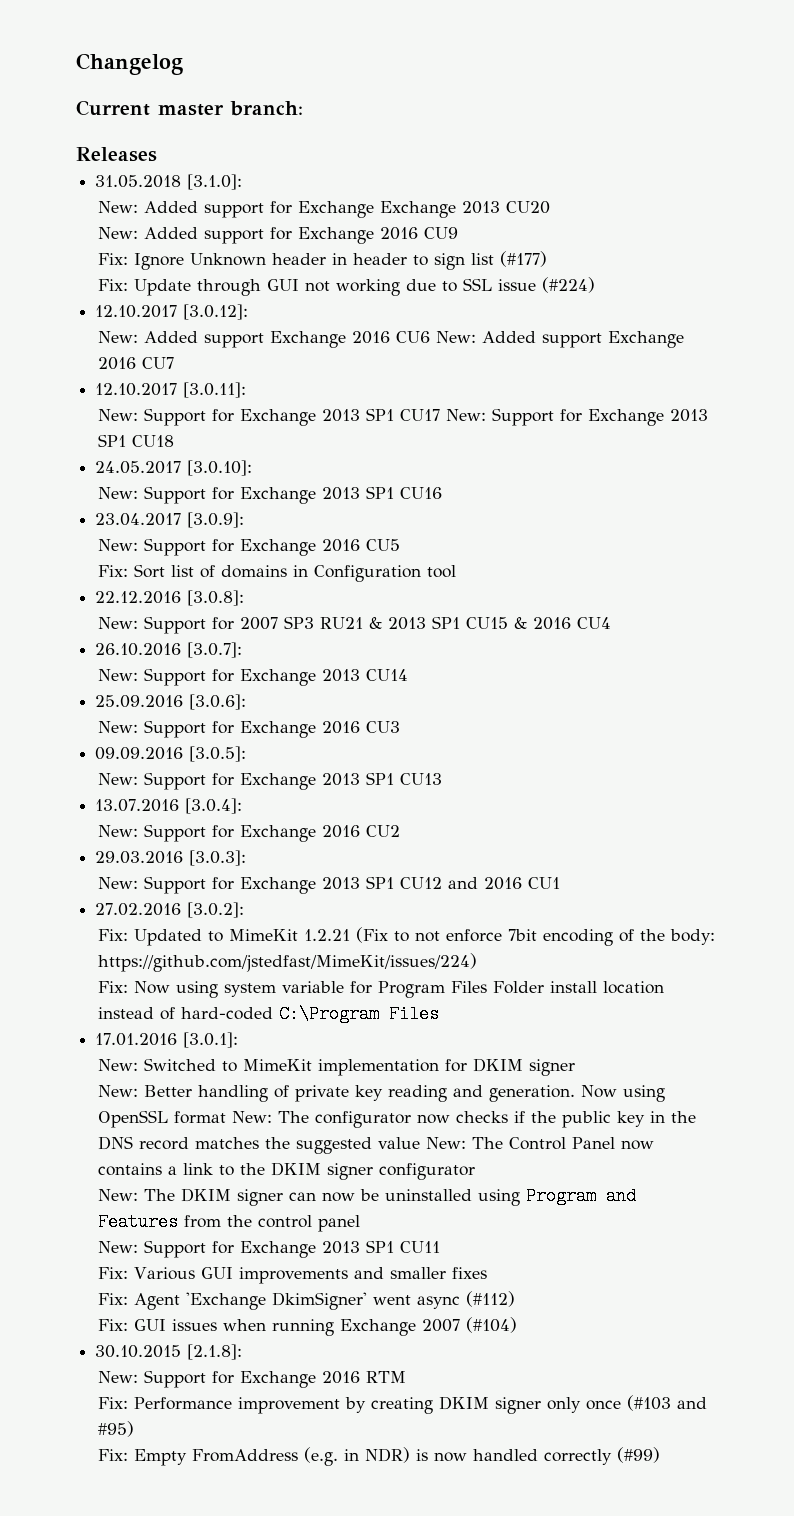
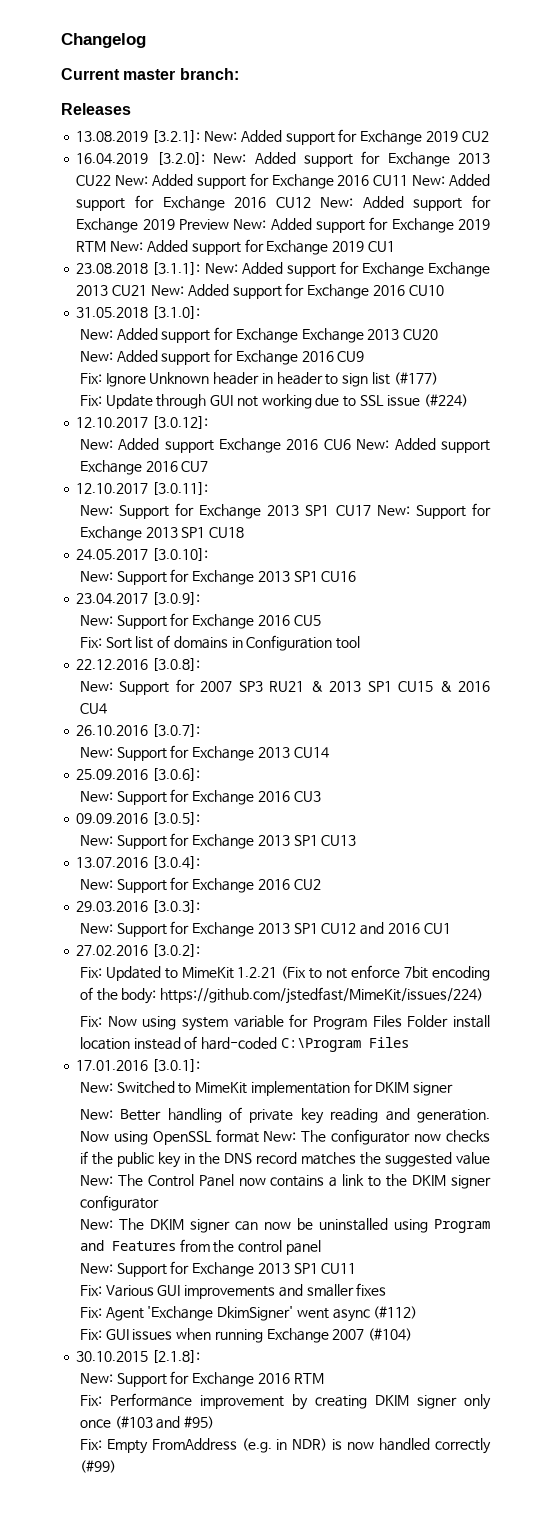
+ 13.08.2019 [3.2.1]: New: Added support for Exchange 2019 CU2
+ 16.04.2019 [3.2.0]: New: Added support for Exchange 2013 CU22 New: Added support for Exchange 2016 CU11 New: Added support for Exchange 2016 CU12 New: Added support for Exchange 2019 Preview New: Added support for Exchange 2019 RTM New: Added support for Exchange 2019 CU1
+ 23.08.2018 [3.1.1]: New: Added support for Exchange Exchange 2013 CU21 New: Added support for Exchange 2016 CU10

